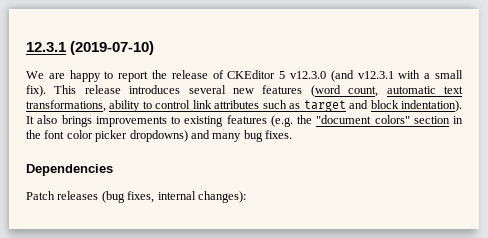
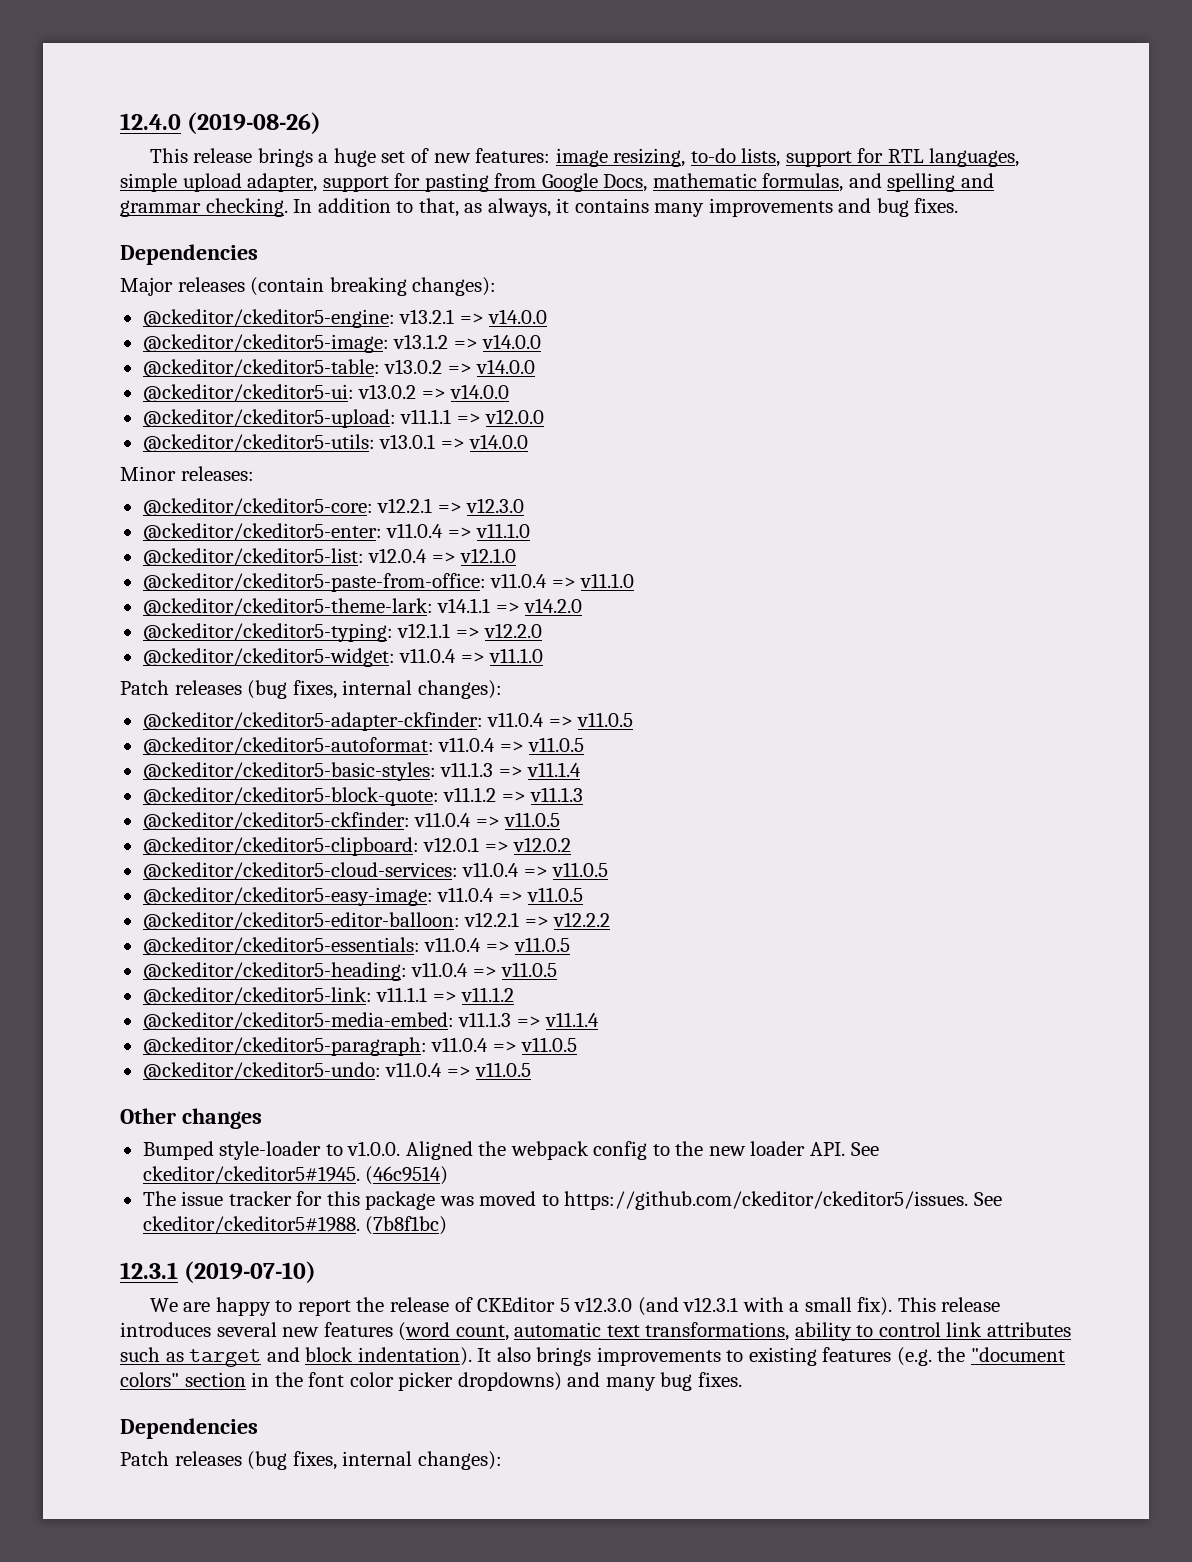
+ 12.4.0 (2019-08-26)
+ This release brings a huge set of new features: image resizing, to-do lists, support for RTL languages, simple upload adapter, support for pasting from Google Docs, mathematic formulas, and spelling and grammar checking. In addition to that, as always, it contains many improvements and bug fixes.
+ Dependencies
+ Major releases (contain breaking changes):
+ @ckeditor/ckeditor5-engine: v13.2.1 => v14.0.0
+ @ckeditor/ckeditor5-image: v13.1.2 => v14.0.0
+ @ckeditor/ckeditor5-table: v13.0.2 => v14.0.0
+ @ckeditor/ckeditor5-ui: v13.0.2 => v14.0.0
+ @ckeditor/ckeditor5-upload: v11.1.1 => v12.0.0
+ @ckeditor/ckeditor5-utils: v13.0.1 => v14.0.0
+ Minor releases:
+ @ckeditor/ckeditor5-core: v12.2.1 => v12.3.0
+ @ckeditor/ckeditor5-enter: v11.0.4 => v11.1.0
+ @ckeditor/ckeditor5-list: v12.0.4 => v12.1.0
+ @ckeditor/ckeditor5-paste-from-office: v11.0.4 => v11.1.0
+ @ckeditor/ckeditor5-theme-lark: v14.1.1 => v14.2.0
+ @ckeditor/ckeditor5-typing: v12.1.1 => v12.2.0
+ @ckeditor/ckeditor5-widget: v11.0.4 => v11.1.0
+ Patch releases (bug fixes, internal changes):
+ @ckeditor/ckeditor5-adapter-ckfinder: v11.0.4 => v11.0.5
+ @ckeditor/ckeditor5-autoformat: v11.0.4 => v11.0.5
+ @ckeditor/ckeditor5-basic-styles: v11.1.3 => v11.1.4
+ @ckeditor/ckeditor5-block-quote: v11.1.2 => v11.1.3
+ @ckeditor/ckeditor5-ckfinder: v11.0.4 => v11.0.5
+ @ckeditor/ckeditor5-clipboard: v12.0.1 => v12.0.2
+ @ckeditor/ckeditor5-cloud-services: v11.0.4 => v11.0.5
+ @ckeditor/ckeditor5-easy-image: v11.0.4 => v11.0.5
+ @ckeditor/ckeditor5-editor-balloon: v12.2.1 => v12.2.2
+ @ckeditor/ckeditor5-essentials: v11.0.4 => v11.0.5
+ @ckeditor/ckeditor5-heading: v11.0.4 => v11.0.5
+ @ckeditor/ckeditor5-link: v11.1.1 => v11.1.2
+ @ckeditor/ckeditor5-media-embed: v11.1.3 => v11.1.4
+ @ckeditor/ckeditor5-paragraph: v11.0.4 => v11.0.5
+ @ckeditor/ckeditor5-undo: v11.0.4 => v11.0.5
+ Other changes
+ Bumped style-loader to v1.0.0. Aligned the webpack config to the new loader API. See ckeditor/ckeditor5#1945. (46c9514)
+ The issue tracker for this package was moved to https://github.com/ckeditor/ckeditor5/issues. See ckeditor/ckeditor5#1988. (7b8f1bc)

